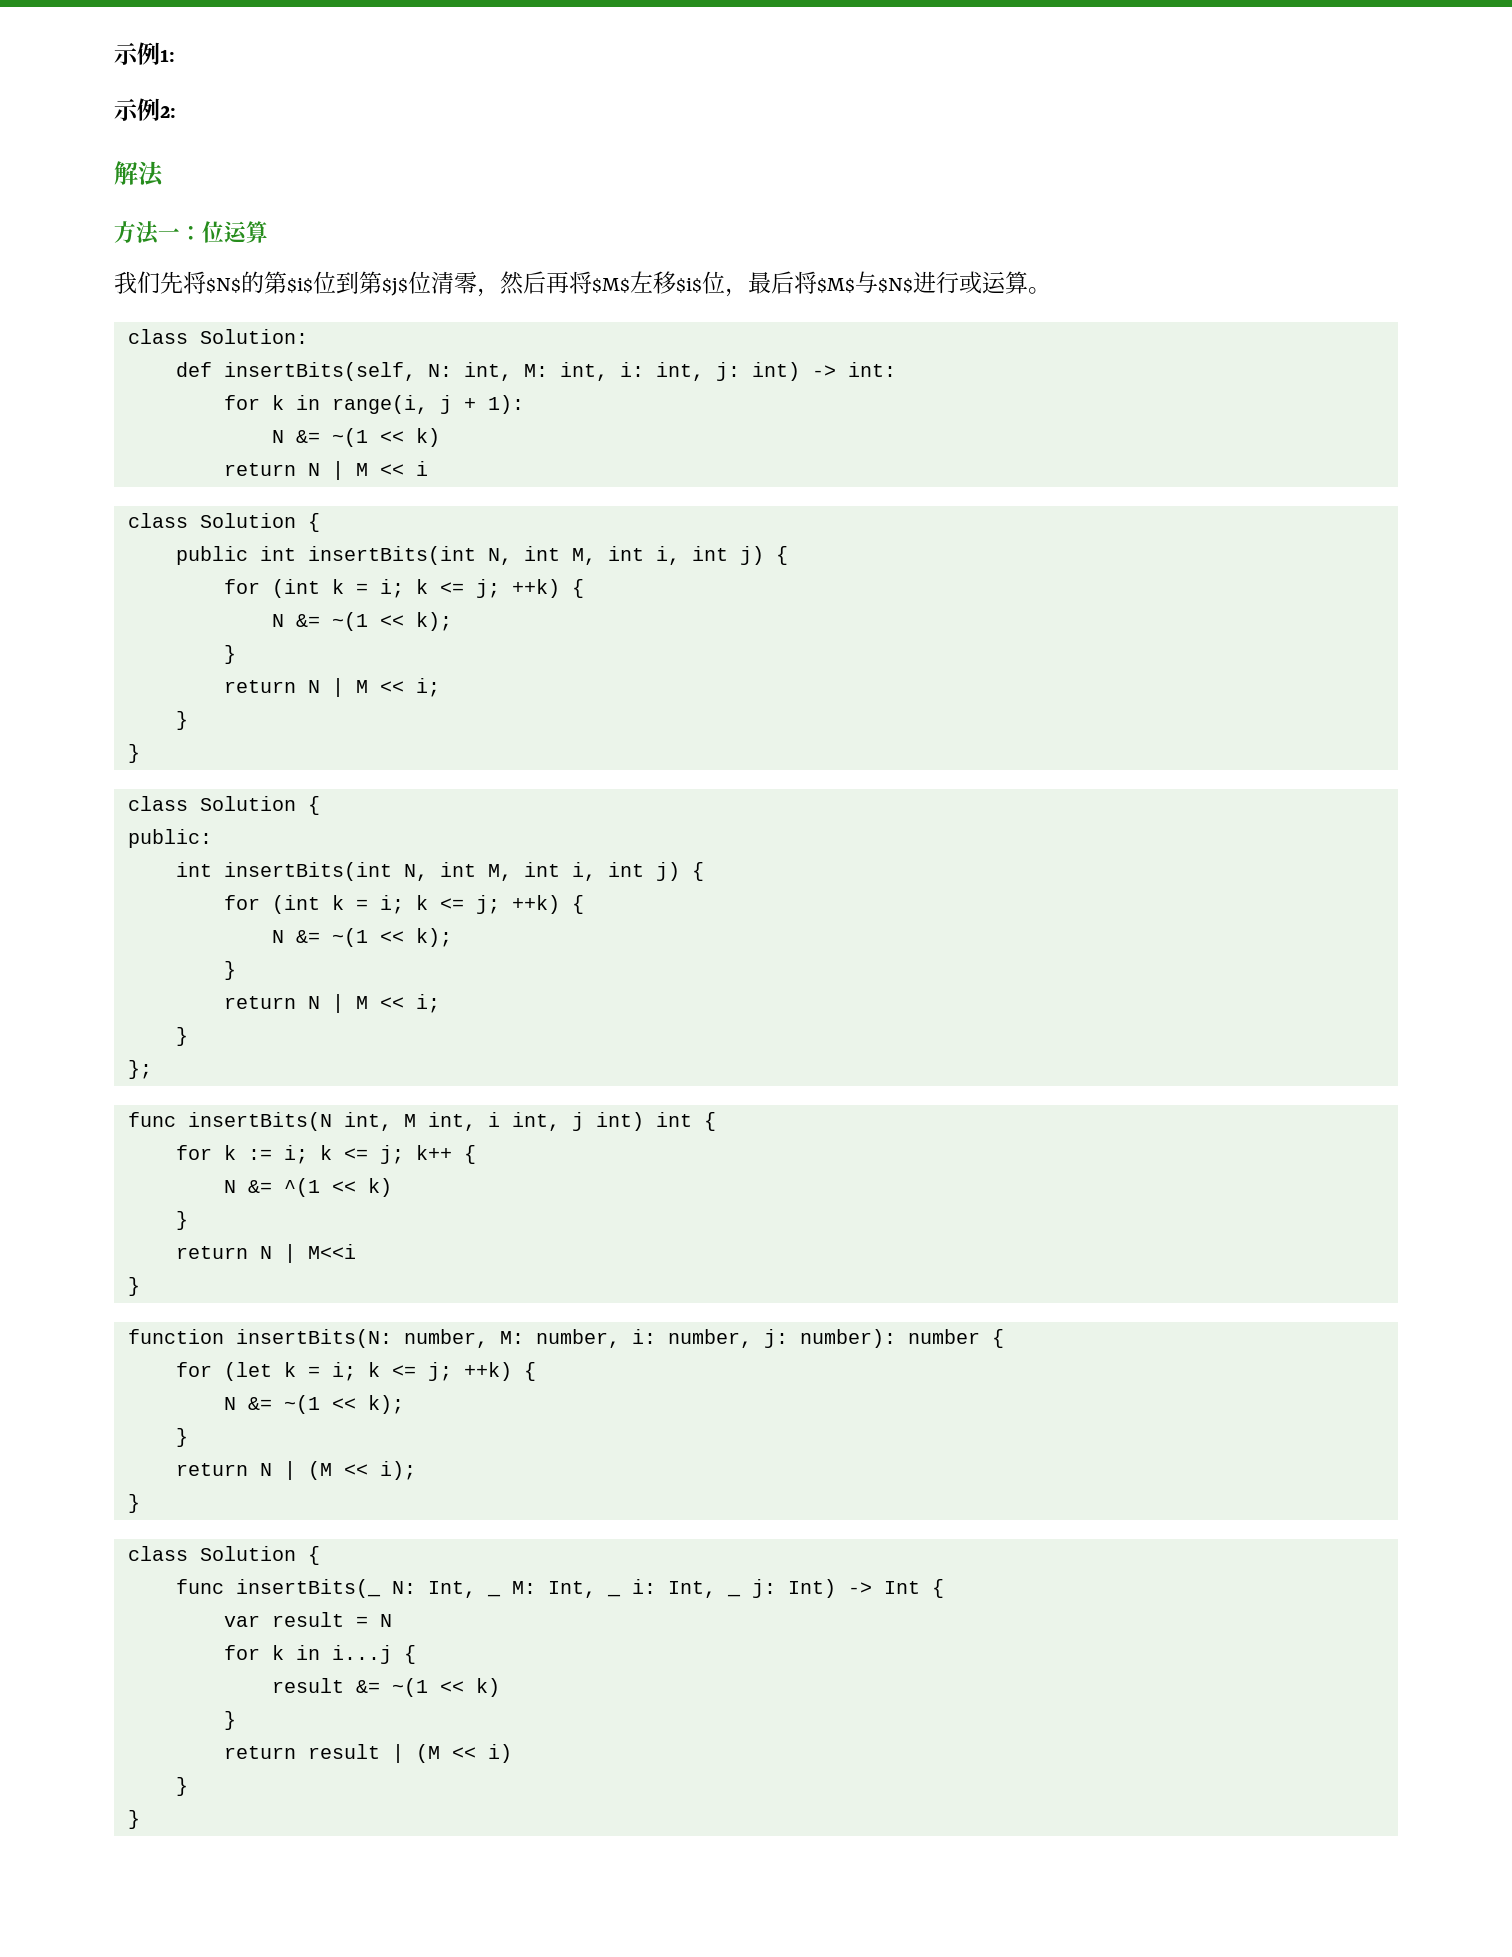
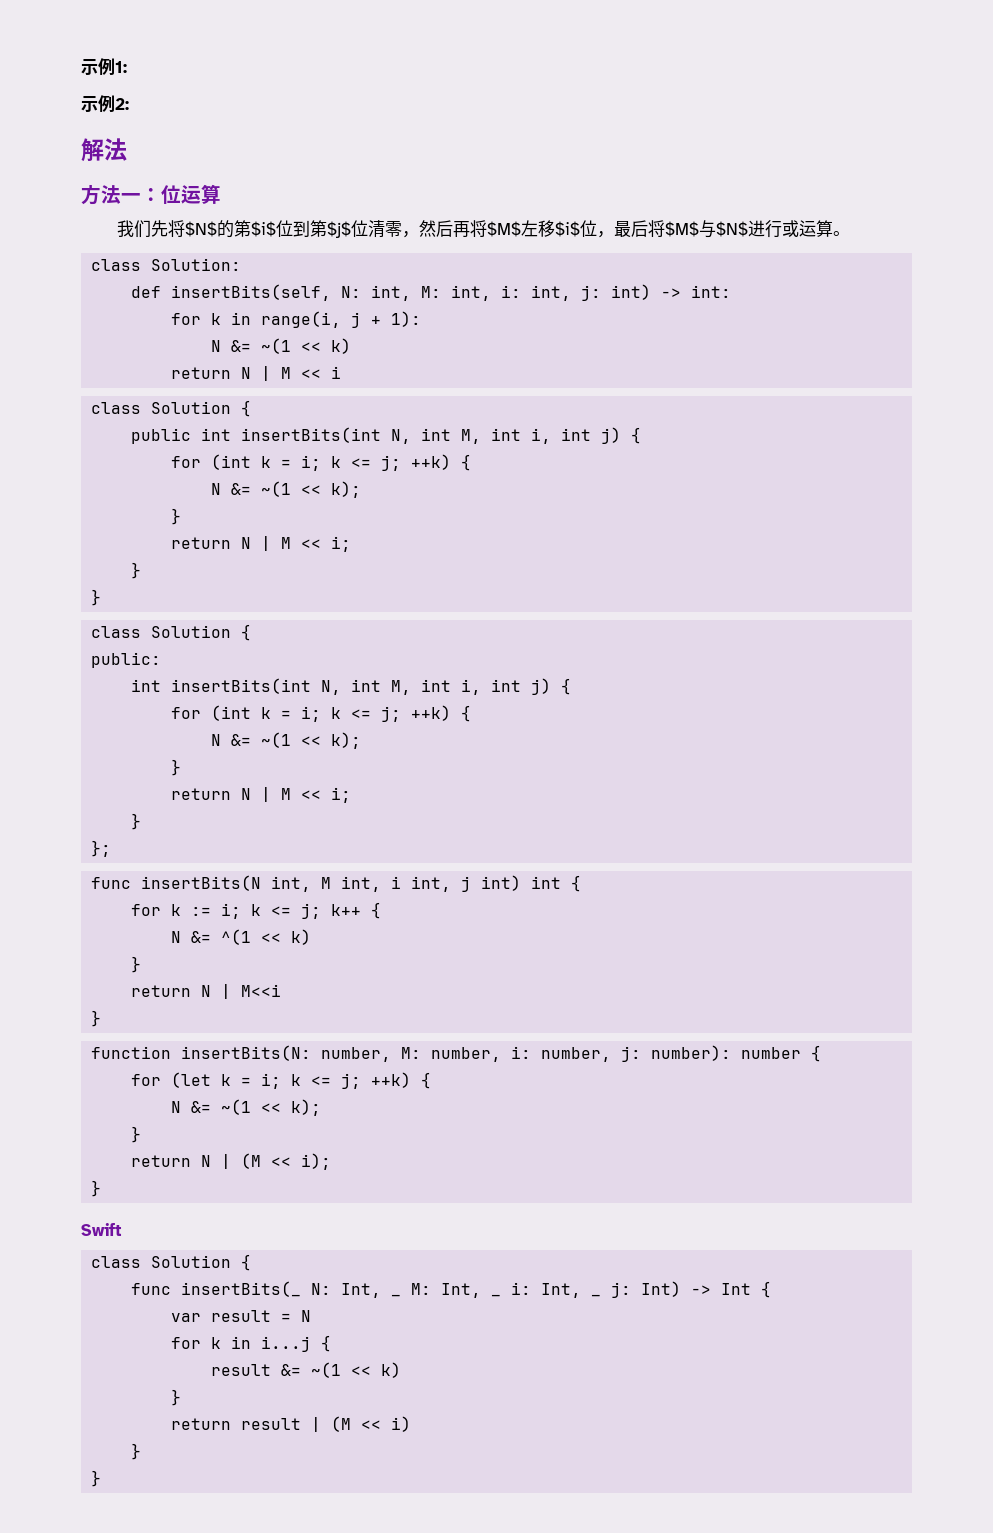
+ Swift

